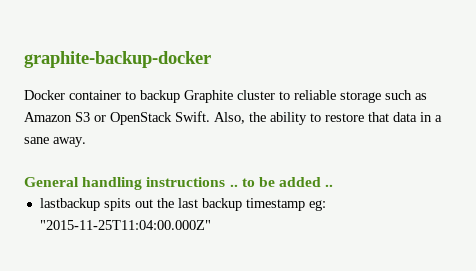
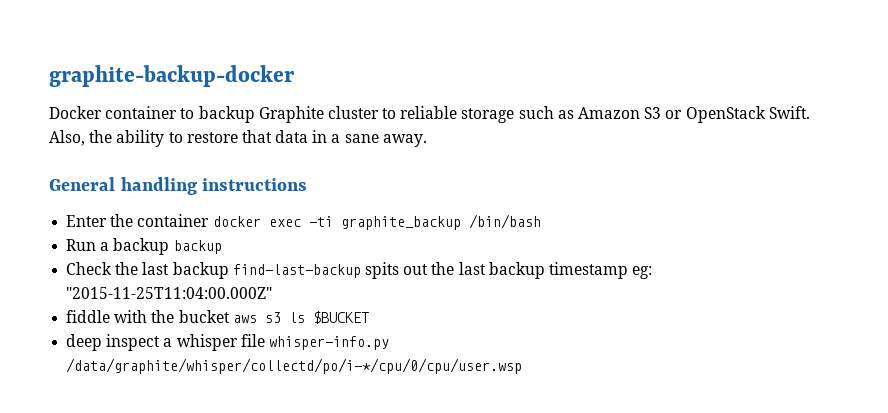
- General handling instructions .. to be added ..
- lastbackup spits out the last backup timestamp eg: "2015-11-25T11:04:00.000Z"
+ General handling instructions
+ Enter the container docker exec -ti graphite_backup /bin/bash
+ Run a backup backup
+ Check the last backup find-last-backup spits out the last backup timestamp eg: "2015-11-25T11:04:00.000Z"
+ fiddle with the bucket aws s3 ls $BUCKET
+ deep inspect a whisper file whisper-info.py /data/graphite/whisper/collectd/po/i-*/cpu/0/cpu/user.wsp

